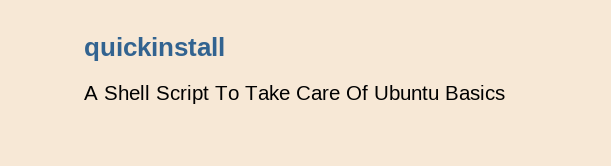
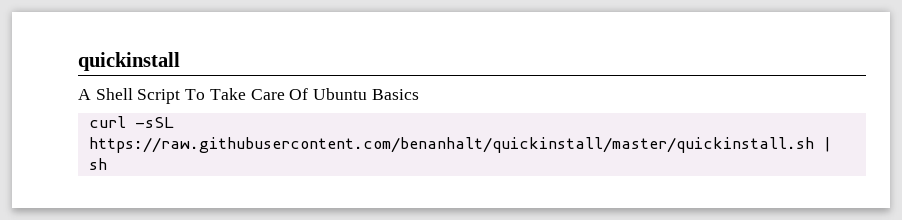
+ curl -sSL https://raw.githubusercontent.com/benanhalt/quickinstall/master/quickinstall.sh | sh

